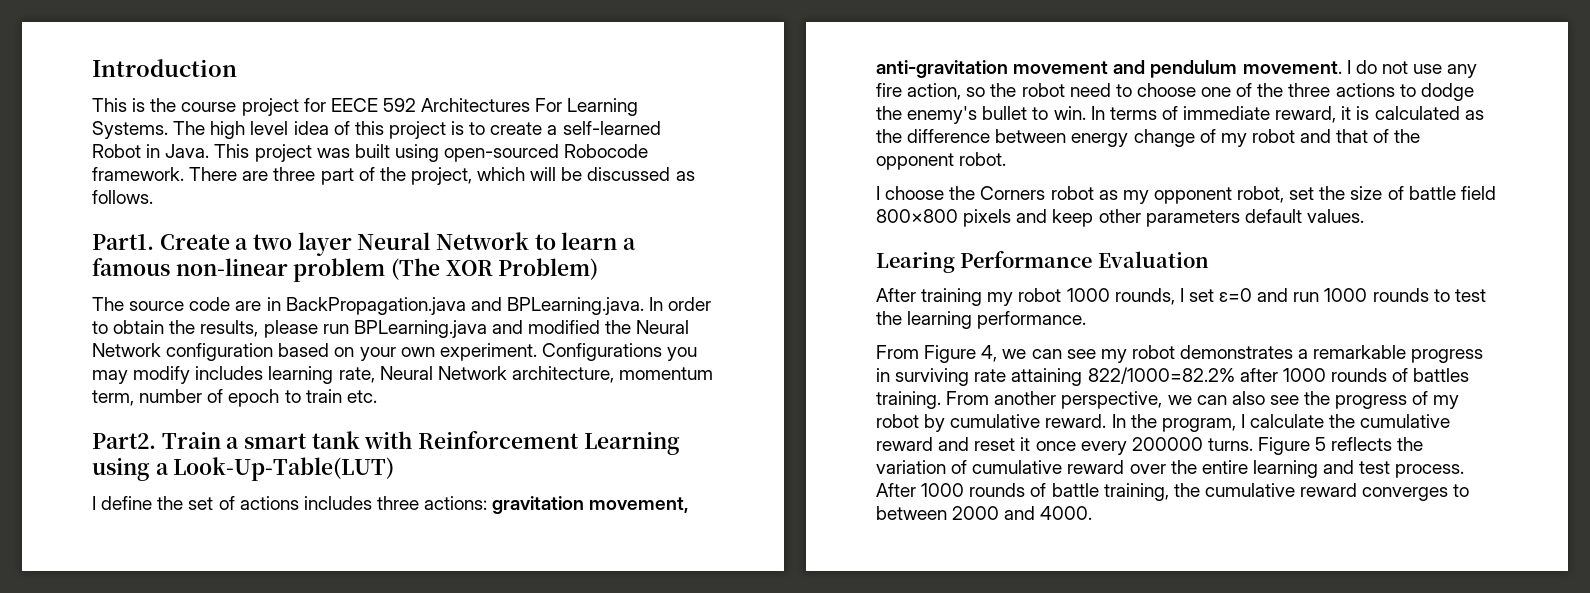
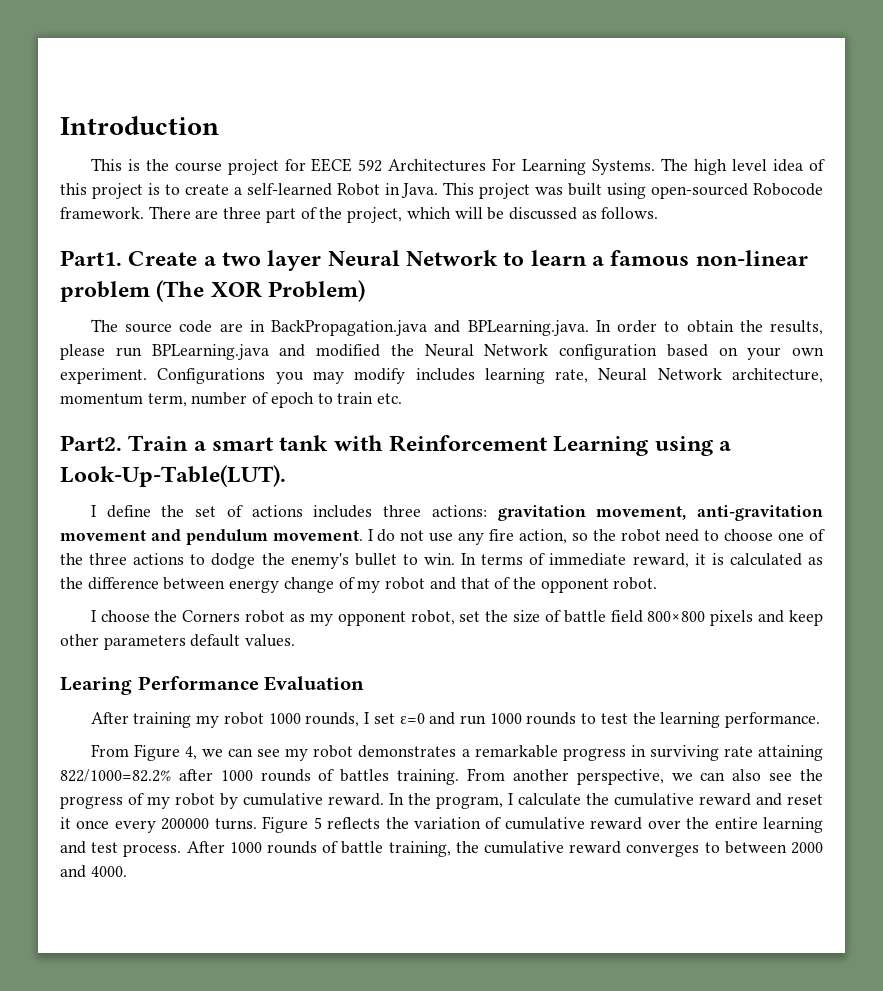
- Train a smart tank with Reinforcement Learning using a Look-Up-Table(LUT)
+ Train a smart tank with Reinforcement Learning using a Look-Up-Table(LUT).

